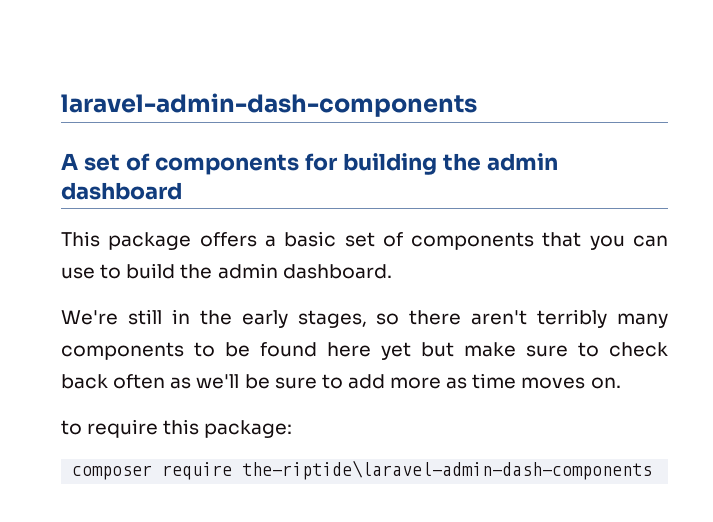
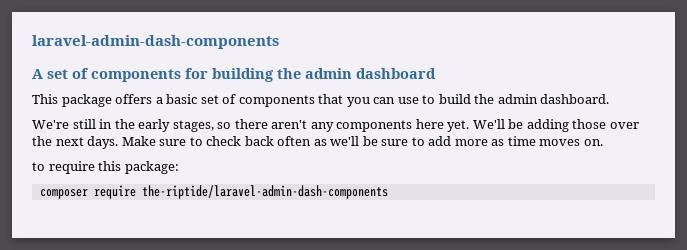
- We're still in the early stages, so there aren't terribly many components to be found here yet but make sure to check back often as we'll be sure to add more as time moves on.
+ We're still in the early stages, so there aren't any components here yet. We'll be adding those over the next days. Make sure to check back often as we'll be sure to add more as time moves on.
- composer require the-riptide\laravel-admin-dash-components
+ composer require the-riptide/laravel-admin-dash-components

